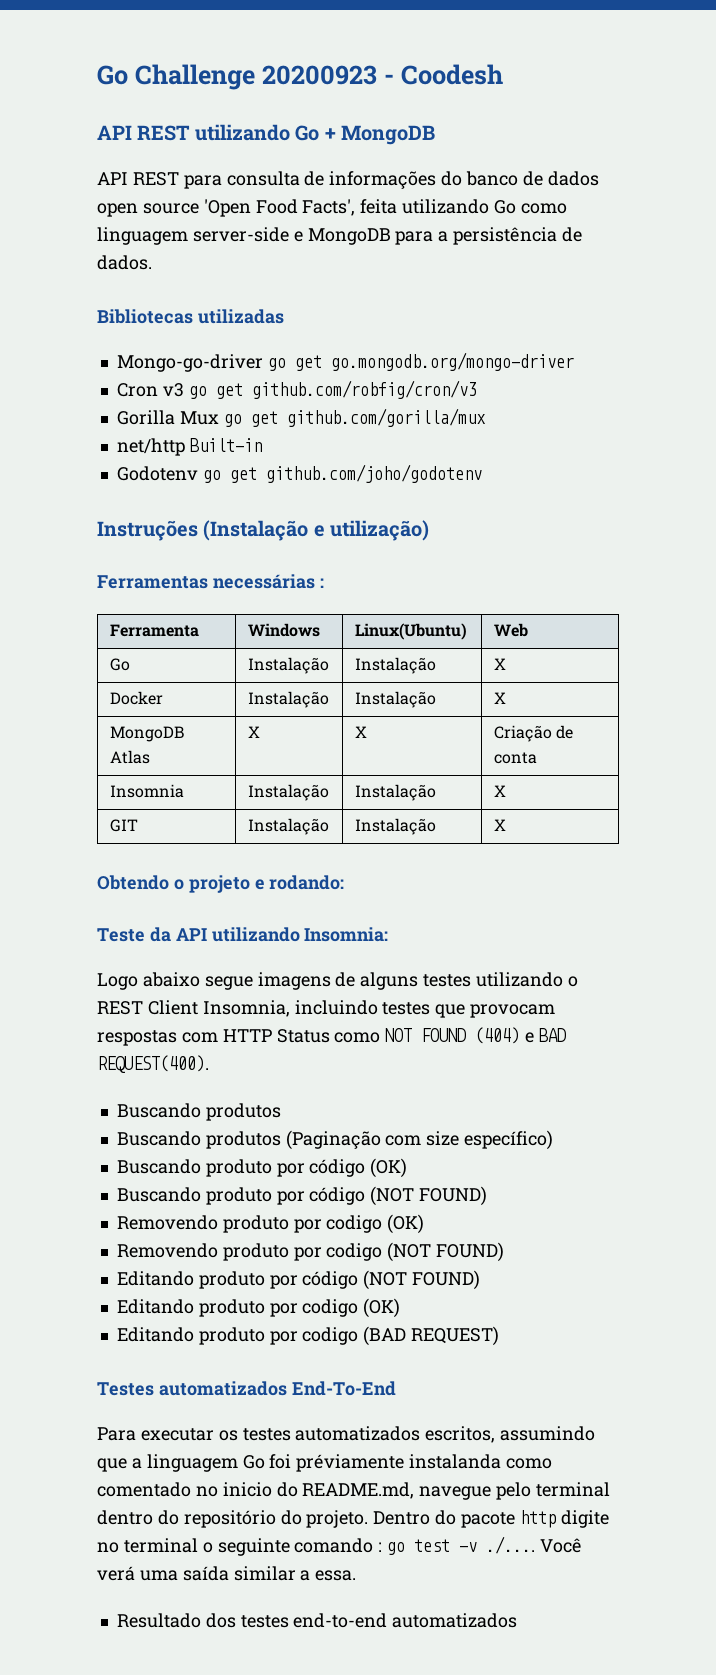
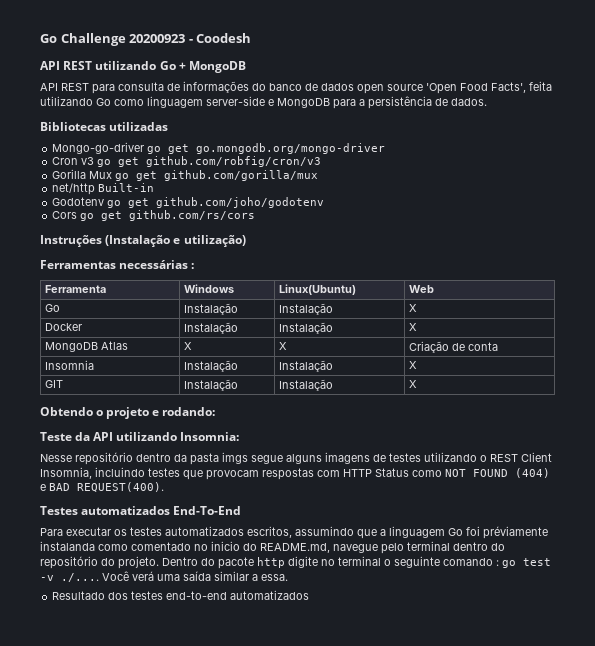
+ Cors go get github.com/rs/cors
- Logo abaixo segue imagens de alguns testes utilizando o REST Client Insomnia, incluindo testes que provocam respostas com HTTP Status como NOT FOUND (404) e BAD REQUEST(400).
- Buscando produtos
- Buscando produtos (Paginação com size específico)
- Buscando produto por código (OK)
- Buscando produto por código (NOT FOUND)
- Removendo produto por codigo (OK)
- Removendo produto por codigo (NOT FOUND)
- Editando produto por código (NOT FOUND)
- Editando produto por codigo (OK)
- Editando produto por codigo (BAD REQUEST)
+ Nesse repositório dentro da pasta imgs segue alguns imagens de testes utilizando o REST Client Insomnia, incluindo testes que provocam respostas com HTTP Status como NOT FOUND (404) e BAD REQUEST(400).

